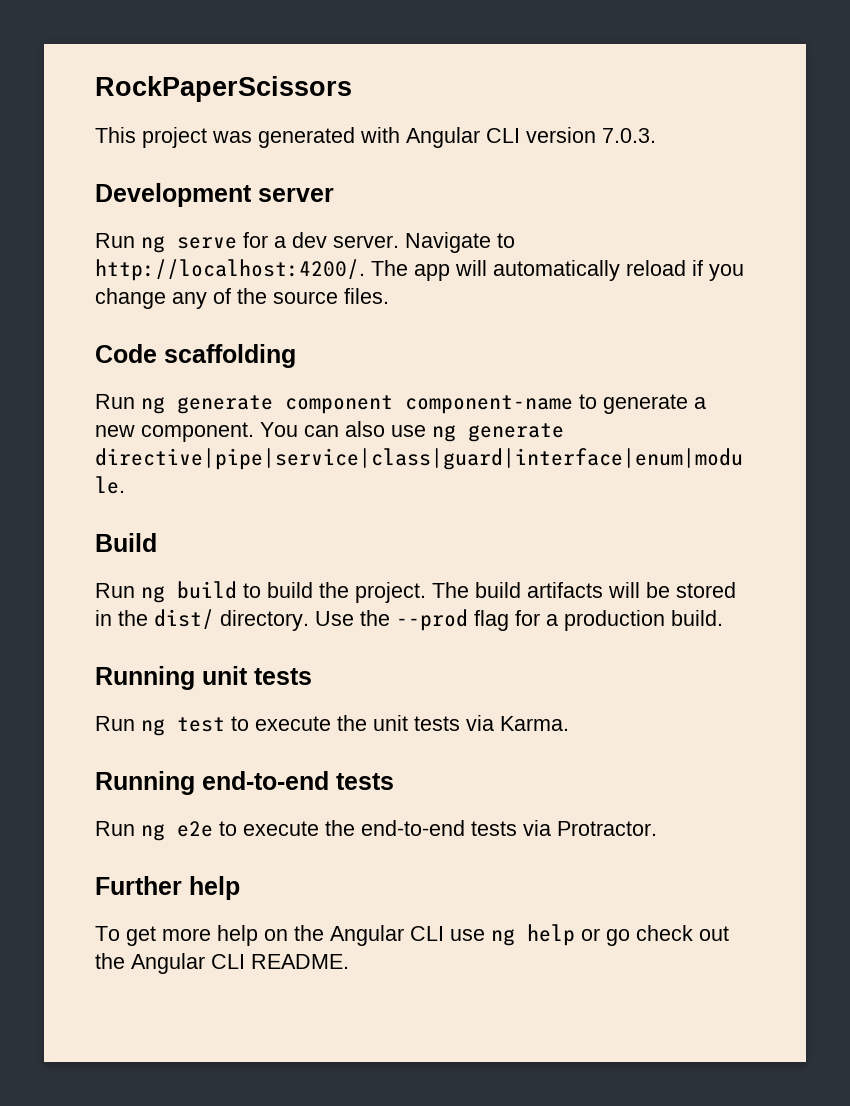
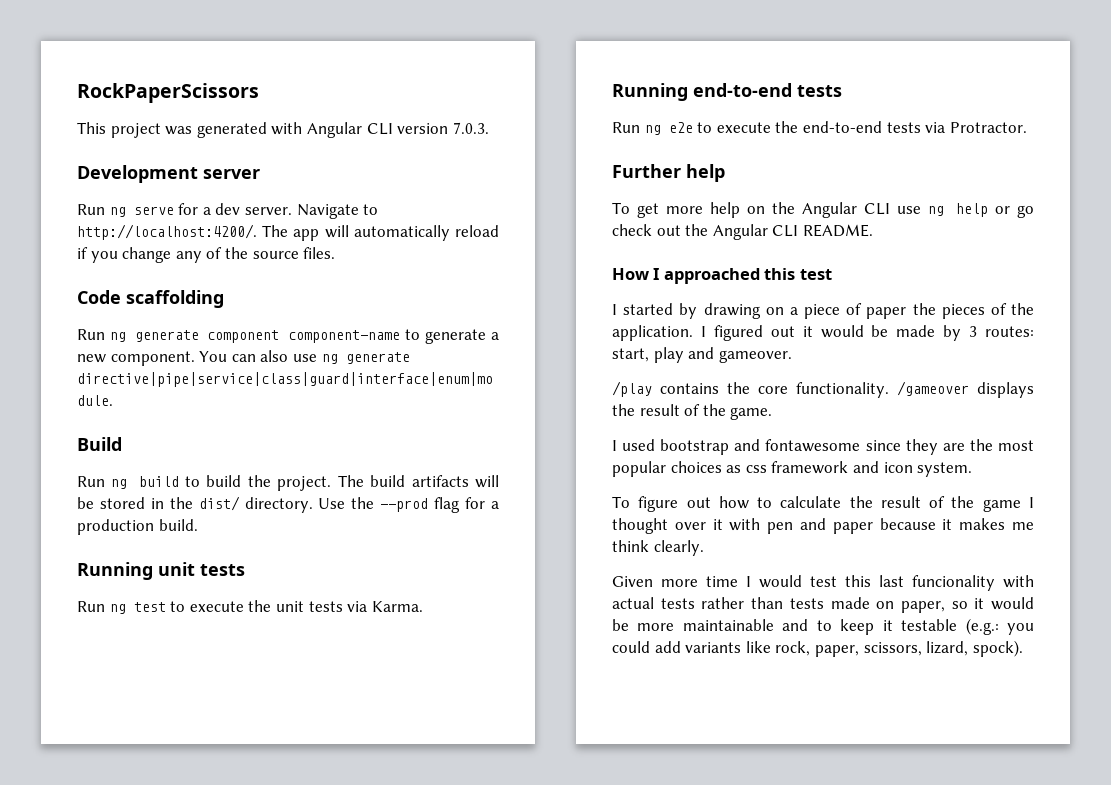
+ How I approached this test
+ I started by drawing on a piece of paper the pieces of the application. I figured out it would be made by 3 routes: start, play and gameover.
+ /play contains the core functionality. /gameover displays the result of the game.
+ I used bootstrap and fontawesome since they are the most popular choices as css framework and icon system.
+ To figure out how to calculate the result of the game I thought over it with pen and paper because it makes me think clearly.
+ Given more time I would test this last funcionality with actual tests rather than tests made on paper, so it would be more maintainable and to keep it testable (e.g.: you could add variants like rock, paper, scissors, lizard, spock).

